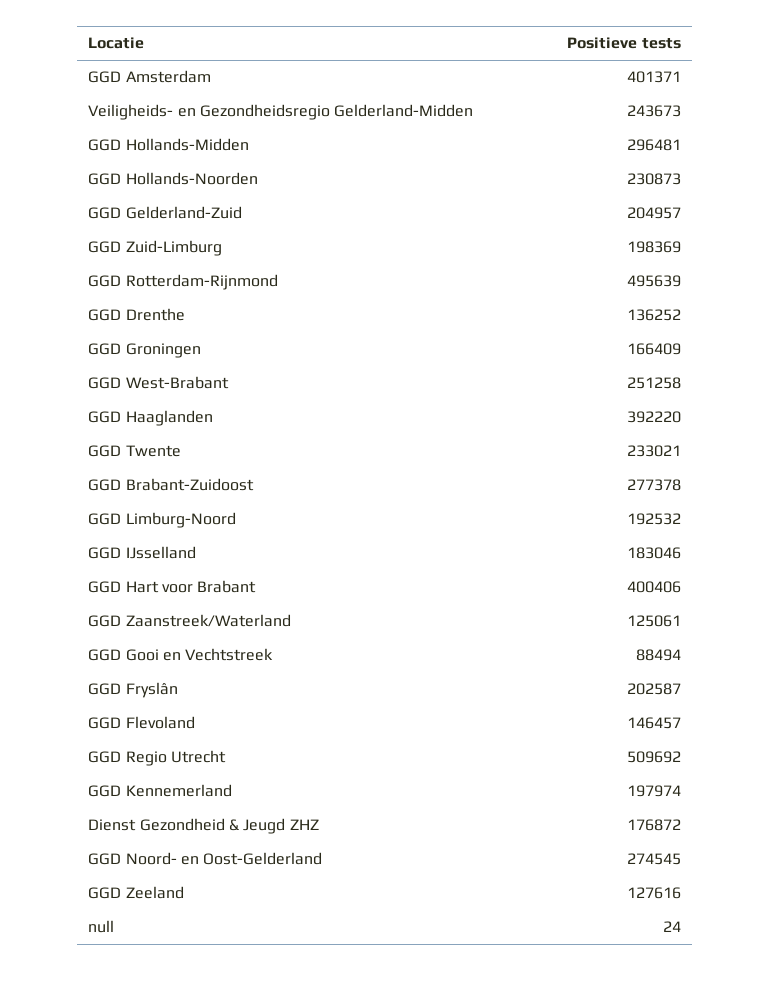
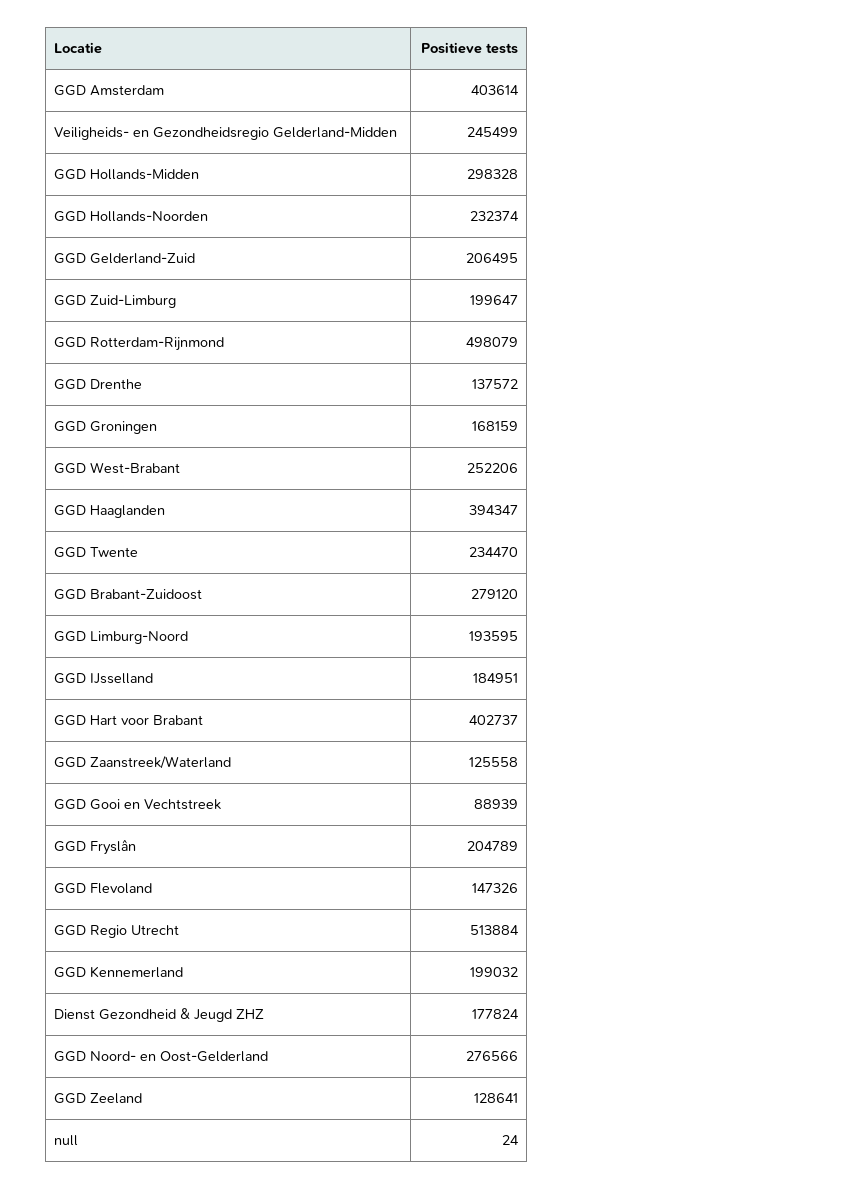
- GGD Amsterdam | 401371
+ GGD Amsterdam | 403614
- Veiligheids- en Gezondheidsregio Gelderland-Midden | 243673
+ Veiligheids- en Gezondheidsregio Gelderland-Midden | 245499
- GGD Hollands-Midden | 296481
+ GGD Hollands-Midden | 298328
- GGD Hollands-Noorden | 230873
+ GGD Hollands-Noorden | 232374
- GGD Gelderland-Zuid | 204957
+ GGD Gelderland-Zuid | 206495
- GGD Zuid-Limburg | 198369
+ GGD Zuid-Limburg | 199647
- GGD Rotterdam-Rijnmond | 495639
+ GGD Rotterdam-Rijnmond | 498079
- GGD Drenthe | 136252
+ GGD Drenthe | 137572
- GGD Groningen | 166409
+ GGD Groningen | 168159
- GGD West-Brabant | 251258
+ GGD West-Brabant | 252206
- GGD Haaglanden | 392220
+ GGD Haaglanden | 394347
- GGD Twente | 233021
+ GGD Twente | 234470
- GGD Brabant-Zuidoost | 277378
+ GGD Brabant-Zuidoost | 279120
- GGD Limburg-Noord | 192532
+ GGD Limburg-Noord | 193595
- GGD IJsselland | 183046
+ GGD IJsselland | 184951
- GGD Hart voor Brabant | 400406
+ GGD Hart voor Brabant | 402737
- GGD Zaanstreek/Waterland | 125061
+ GGD Zaanstreek/Waterland | 125558
- GGD Gooi en Vechtstreek | 88494
+ GGD Gooi en Vechtstreek | 88939
- GGD Fryslân | 202587
+ GGD Fryslân | 204789
- GGD Flevoland | 146457
+ GGD Flevoland | 147326
- GGD Regio Utrecht | 509692
+ GGD Regio Utrecht | 513884
- GGD Kennemerland | 197974
+ GGD Kennemerland | 199032
- Dienst Gezondheid & Jeugd ZHZ | 176872
+ Dienst Gezondheid & Jeugd ZHZ | 177824
- GGD Noord- en Oost-Gelderland | 274545
+ GGD Noord- en Oost-Gelderland | 276566
- GGD Zeeland | 127616
+ GGD Zeeland | 128641

